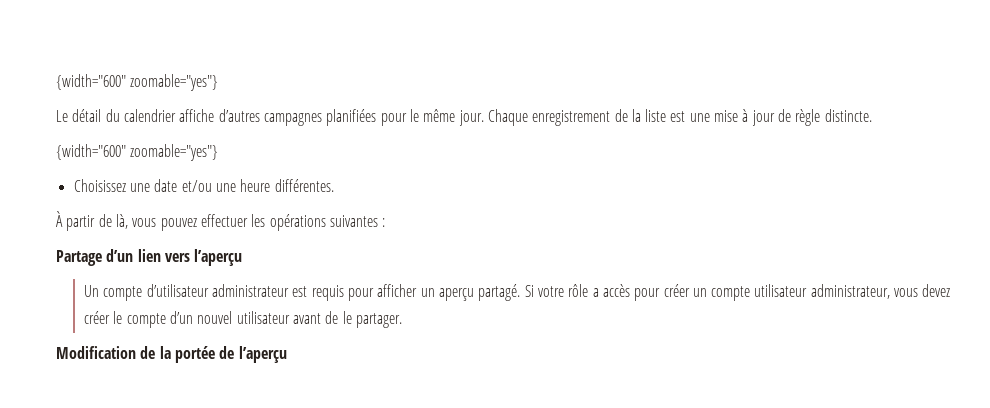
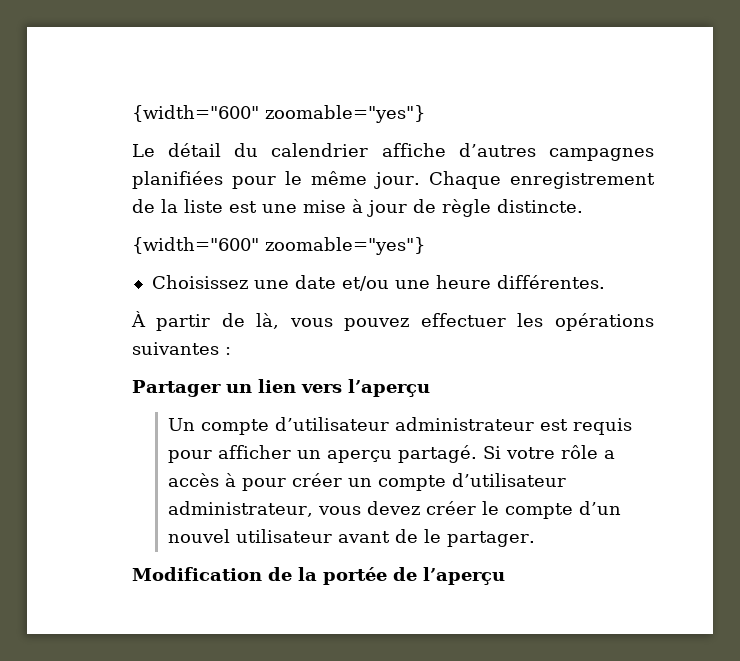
- Partage d’un lien vers l’aperçu
+ Partager un lien vers l’aperçu
- Si votre rôle a accès pour créer un compte utilisateur administrateur, vous devez créer le compte d’un nouvel utilisateur avant de le partager.
+ Si votre rôle a accès à pour créer un compte d’utilisateur administrateur, vous devez créer le compte d’un nouvel utilisateur avant de le partager.

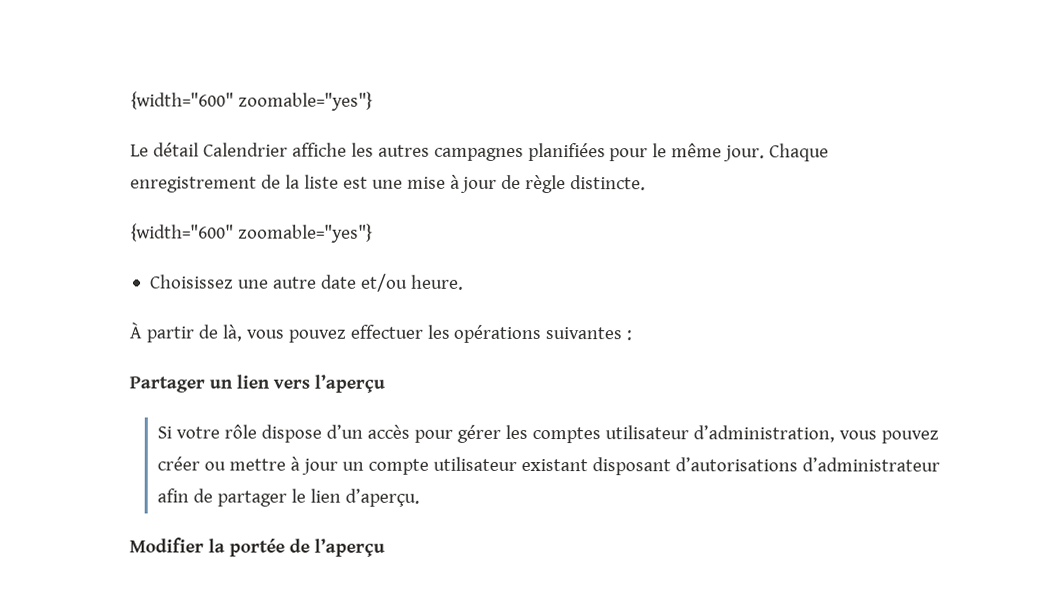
- Le détail du calendrier affiche d’autres campagnes planifiées pour le même jour.
+ Le détail Calendrier affiche les autres campagnes planifiées pour le même jour.
- Choisissez une date et/ou une heure différentes.
+ Choisissez une autre date et/ou heure.
- Un compte d’utilisateur administrateur est requis pour afficher un aperçu partagé. Si votre rôle a accès à pour créer un compte d’utilisateur administrateur, vous devez créer le compte d’un nouvel utilisateur avant de le partager.
- Modification de la portée de l’aperçu
+ Si votre rôle dispose d’un accès pour gérer les comptes utilisateur d’administration, vous pouvez créer ou mettre à jour un compte utilisateur existant disposant d’autorisations d’administrateur afin de partager le lien d’aperçu.
+ Modifier la portée de l’aperçu

